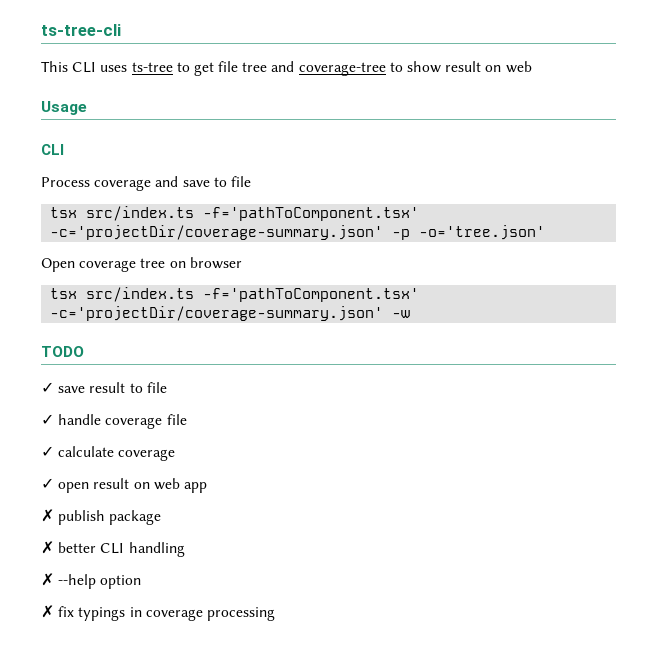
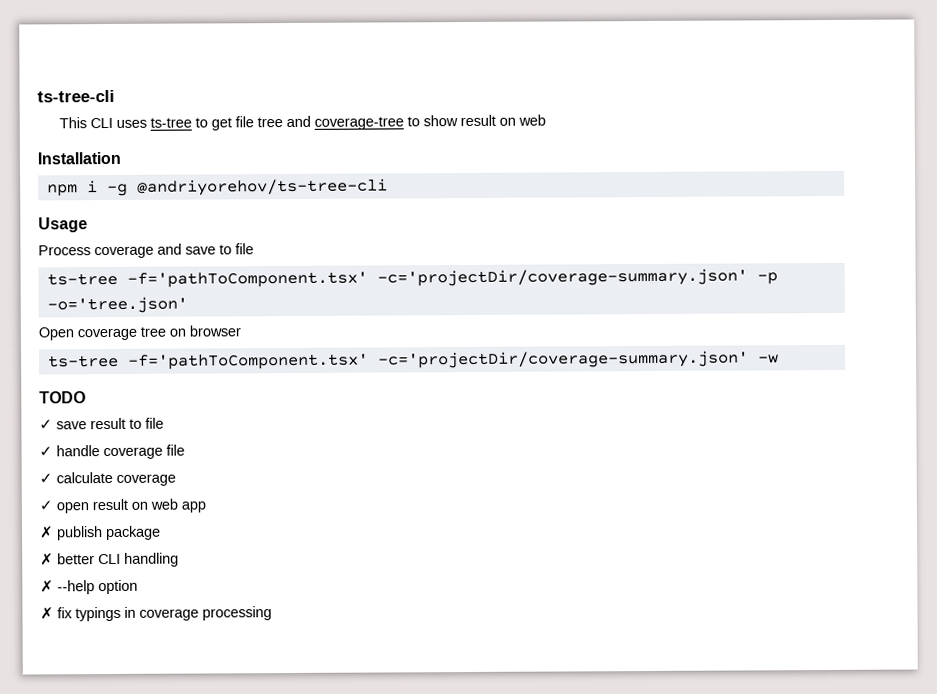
+ Installation
+ npm i -g @andriyorehov/ts-tree-cli
  Usage
- CLI
- tsx src/index.ts -f='pathToComponent.tsx' -c='projectDir/coverage-summary.json' -p -o='tree.json'
+ ts-tree -f='pathToComponent.tsx' -c='projectDir/coverage-summary.json' -p -o='tree.json'
- tsx src/index.ts -f='pathToComponent.tsx' -c='projectDir/coverage-summary.json' -w
+ ts-tree -f='pathToComponent.tsx' -c='projectDir/coverage-summary.json' -w

